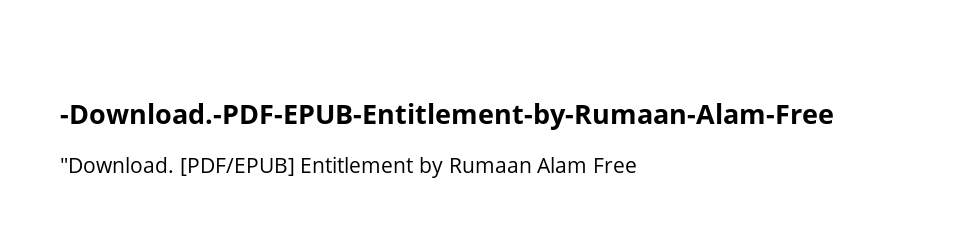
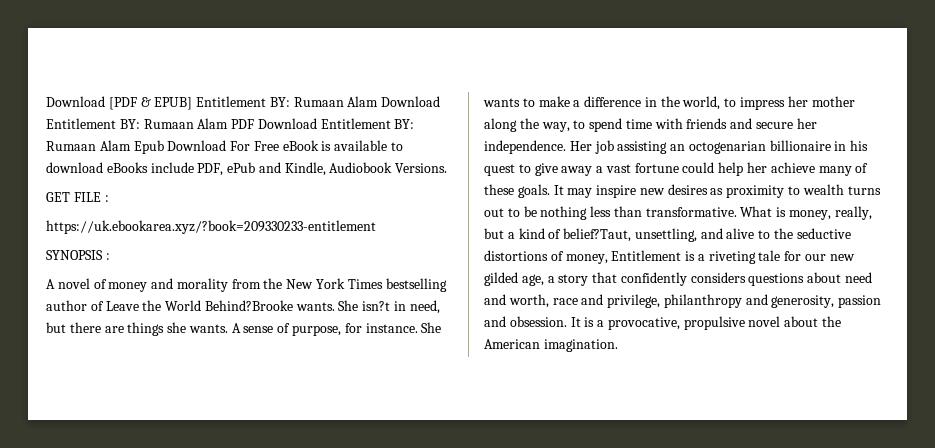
- -Download.-PDF-EPUB-Entitlement-by-Rumaan-Alam-Free
- "Download. [PDF/EPUB] Entitlement by Rumaan Alam Free
+ Download [PDF & EPUB] Entitlement BY: Rumaan Alam Download Entitlement BY: Rumaan Alam PDF Download Entitlement BY: Rumaan Alam Epub Download For Free eBook is available to download eBooks include PDF, ePub and Kindle, Audiobook Versions.
+ GET FILE :
+ https://uk.ebookarea.xyz/?book=209330233-entitlement
+ SYNOPSIS :
+ A novel of money and morality from the New York Times bestselling author of Leave the World Behind?Brooke wants. She isn?t in need, but there are things she wants. A sense of purpose, for instance. She wants to make a difference in the world, to impress her mother along the way, to spend time with friends and secure her independence. Her job assisting an octogenarian billionaire in his quest to give away a vast fortune could help her achieve many of these goals. It may inspire new desires as proximity to wealth turns out to be nothing less than transformative. What is money, really, but a kind of belief?Taut, unsettling, and alive to the seductive distortions of money, Entitlement is a riveting tale for our new gilded age, a story that confidently considers questions about need and worth, race and privilege, philanthropy and generosity, passion and obsession. It is a provocative, propulsive novel about the American imagination.

